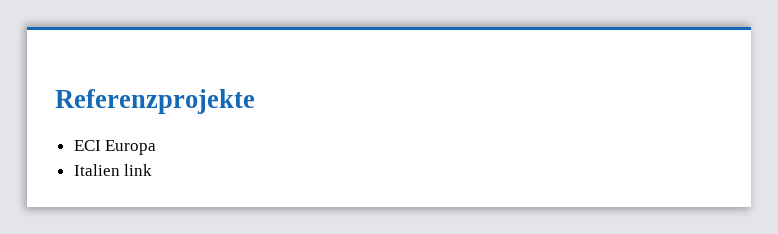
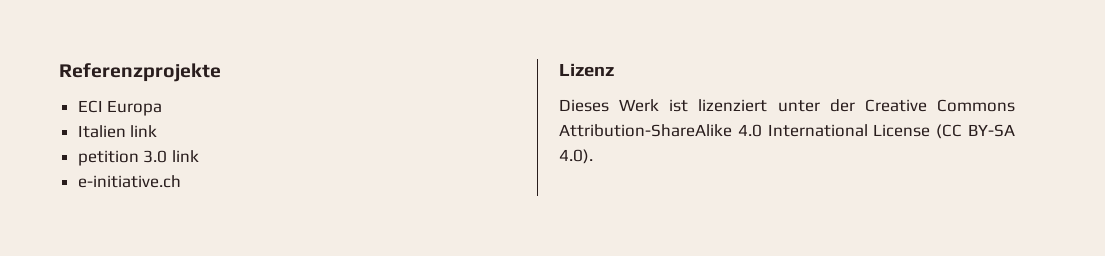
+ petition 3.0 link
+ e-initiative.ch
+ Lizenz
+ Dieses Werk ist lizenziert unter der Creative Commons Attribution-ShareAlike 4.0 International License (CC BY-SA 4.0).

